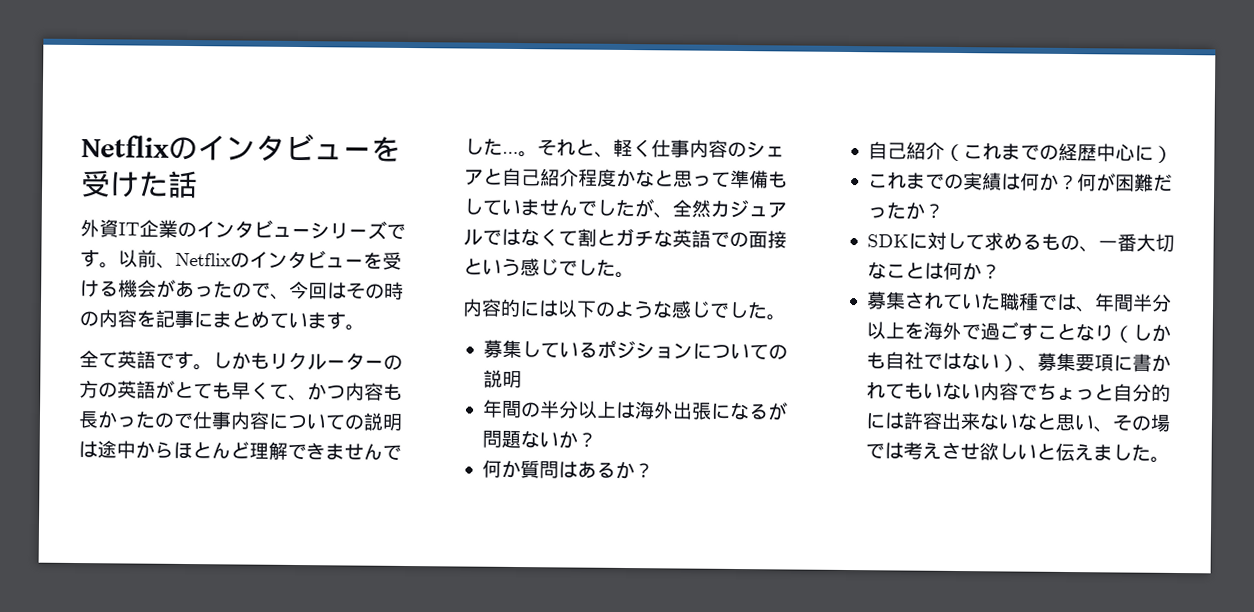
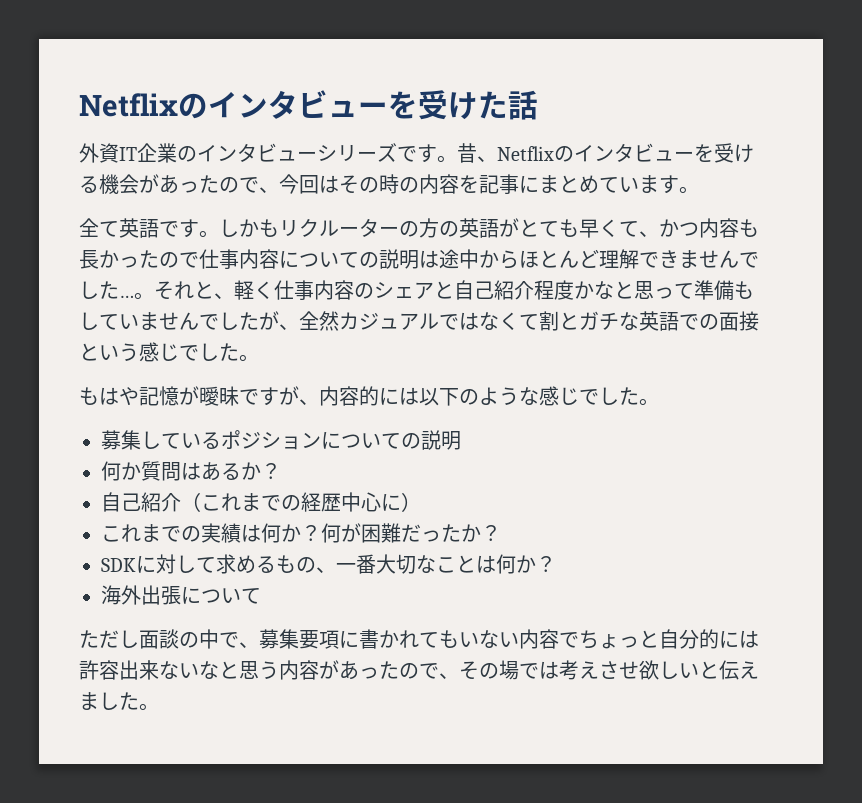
- 以前、Netflixのインタビューを受ける機会があったので、今回はその時の内容を記事にまとめています。
+ 昔、Netflixのインタビューを受ける機会があったので、今回はその時の内容を記事にまとめています。
- 内容的には以下のような感じでした。
+ もはや記憶が曖昧ですが、内容的には以下のような感じでした。
- 年間の半分以上は海外出張になるが問題ないか？
- 募集されていた職種では、年間半分以上を海外で過ごすことなり（しかも自社ではない）、募集要項に書かれてもいない内容でちょっと自分的には許容出来ないなと思い、その場では考えさせ欲しいと伝えました。
+ 海外出張について
+ ただし面談の中で、募集要項に書かれてもいない内容でちょっと自分的には許容出来ないなと思う内容があったので、その場では考えさせ欲しいと伝えました。

